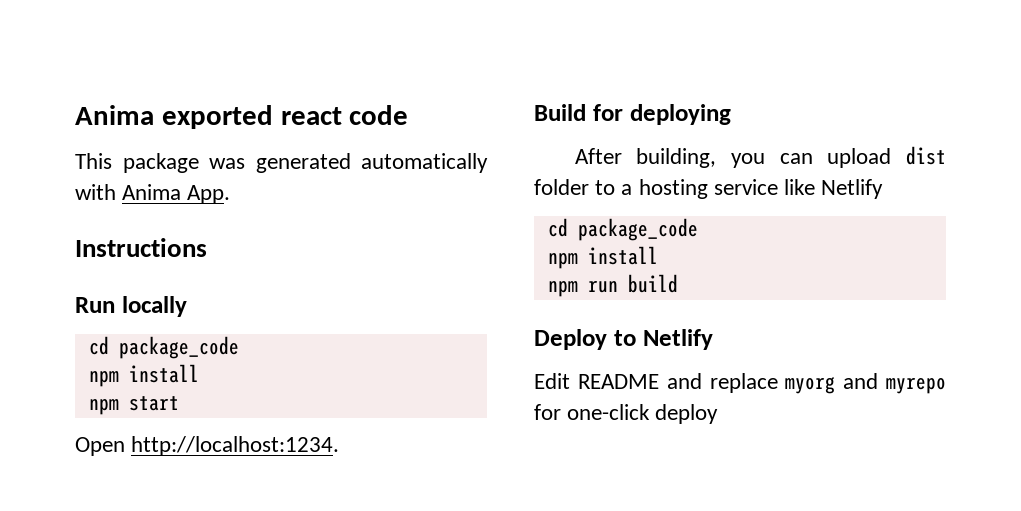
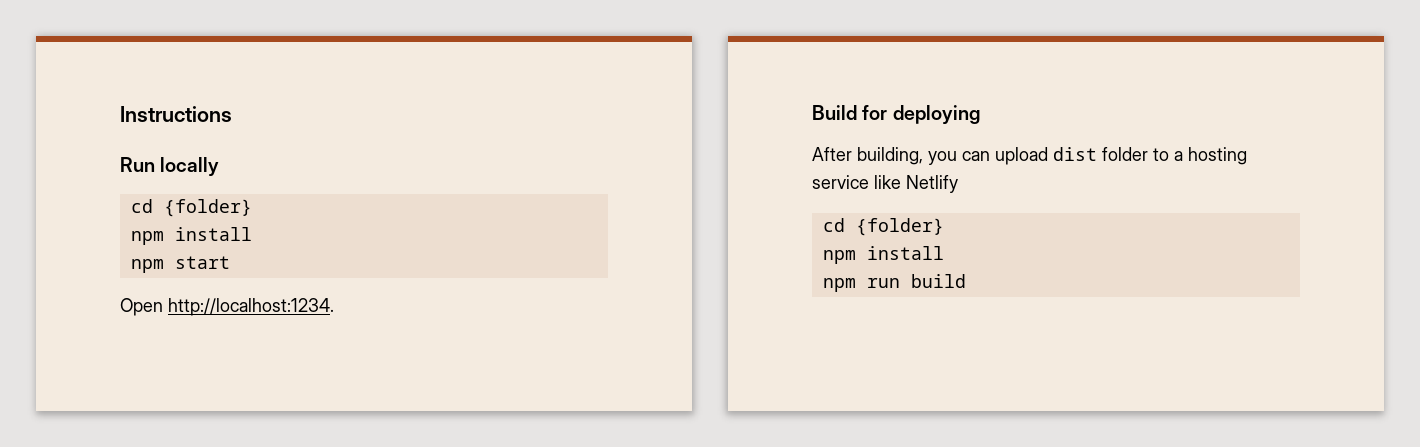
- Anima exported react code
- This package was generated automatically with Anima App.
  Run locally
- cd package_code
+ cd {folder}
  After building, you can upload dist folder to a hosting service like Netlify
- cd package_code
+ cd {folder}
- Deploy to Netlify
- Edit README and replace myorg and myrepo for one-click deploy

